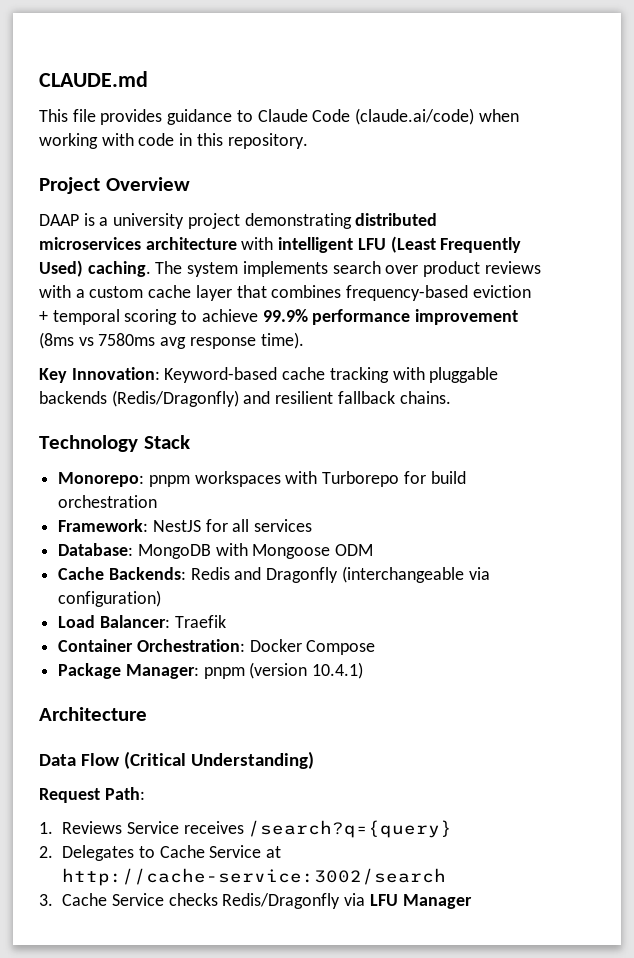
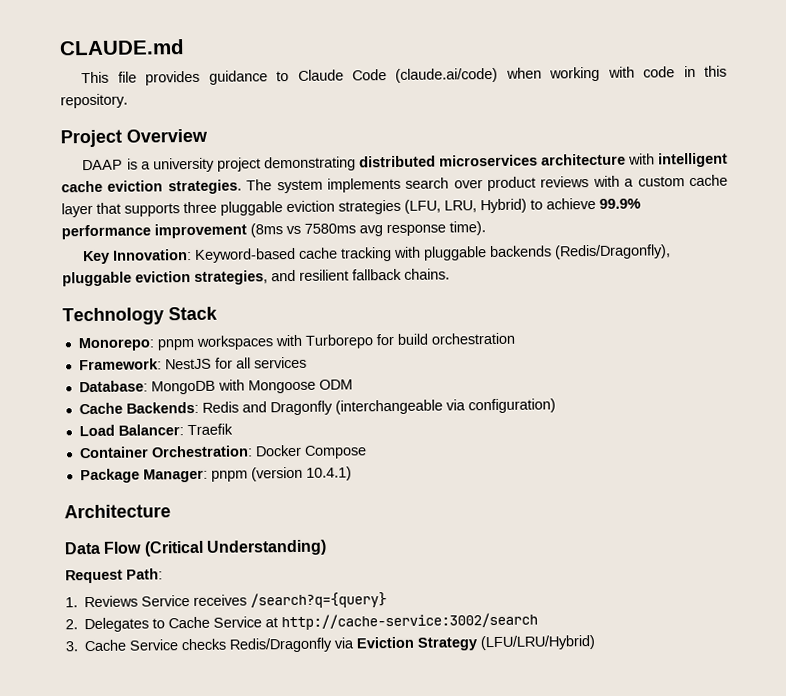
- DAAP is a university project demonstrating distributed microservices architecture with intelligent LFU (Least Frequently Used) caching.
+ DAAP is a university project demonstrating distributed microservices architecture with intelligent cache eviction strategies.
- The system implements search over product reviews with a custom cache layer that combines frequency-based eviction + temporal scoring to achieve 99.9% performance improvement (8ms vs 7580ms avg response time).
+ The system implements search over product reviews with a custom cache layer that supports three pluggable eviction strategies (LFU, LRU, Hybrid) to achieve 99.9% performance improvement (8ms vs 7580ms avg response time).
- Key Innovation: Keyword-based cache tracking with pluggable backends (Redis/Dragonfly) and resilient fallback chains.
+ Key Innovation: Keyword-based cache tracking with pluggable backends (Redis/Dragonfly), pluggable eviction strategies, and resilient fallback chains.
- 3. Cache Service checks Redis/Dragonfly via LFU Manager
+ 3. Cache Service checks Redis/Dragonfly via Eviction Strategy (LFU/LRU/Hybrid)

